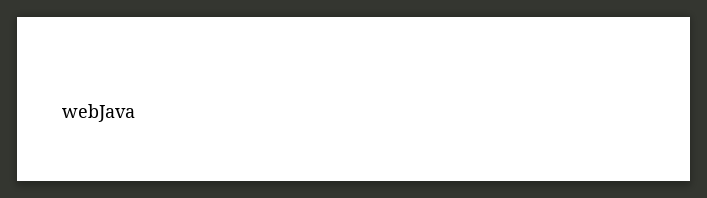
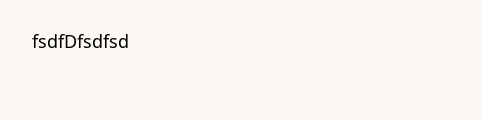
- webJava
+ fsdfDfsdfsd

